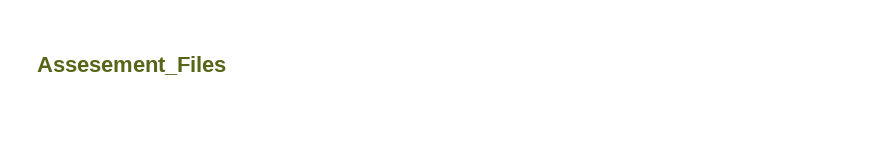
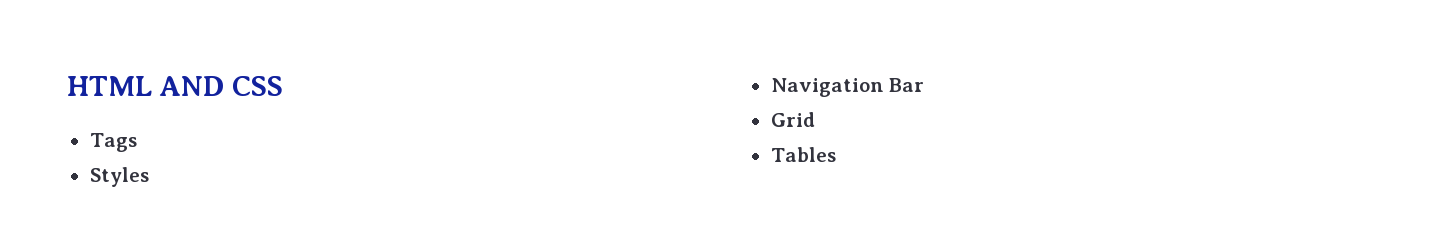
- Assesement_Files
+ HTML AND CSS
+ Tags
+ Styles
+ Navigation Bar
+ Grid
+ Tables

